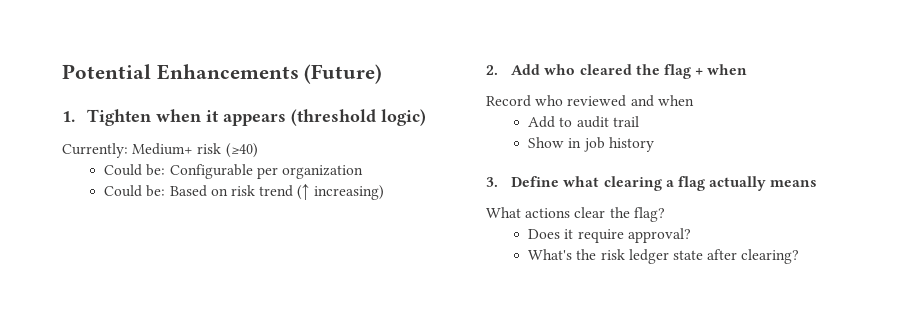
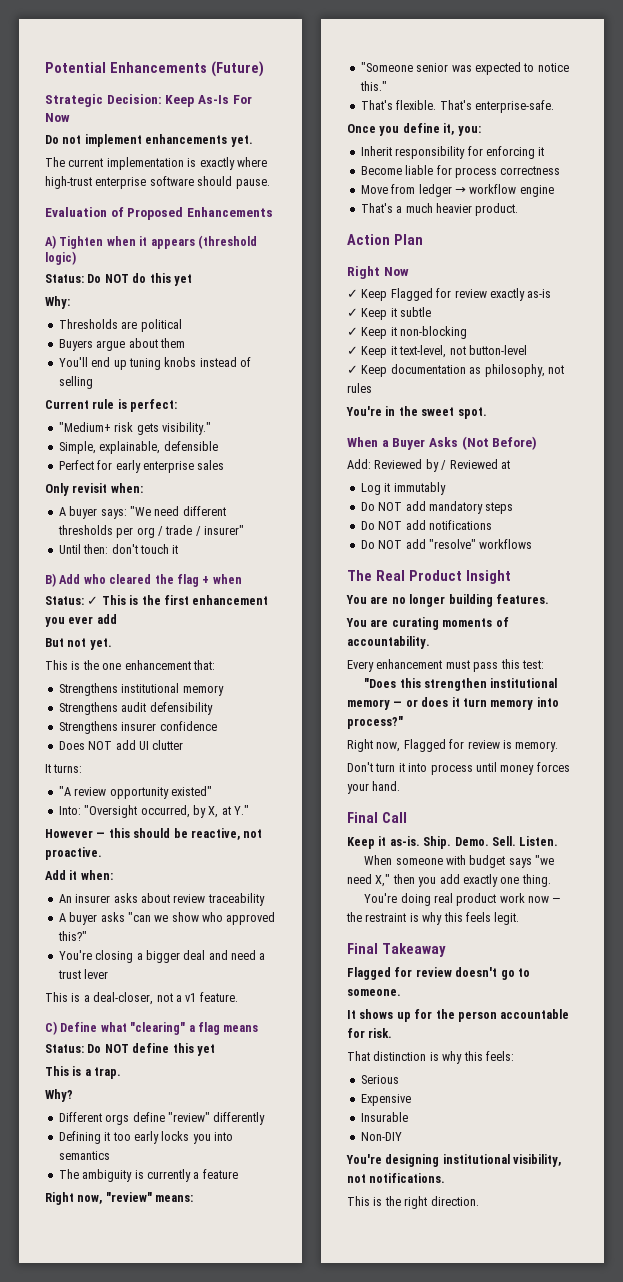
- 1. Tighten when it appears (threshold logic)
+ Strategic Decision: Keep As-Is For Now
+ Do not implement enhancements yet.
+ The current implementation is exactly where high-trust enterprise software should pause.
+ Evaluation of Proposed Enhancements
+ A) Tighten when it appears (threshold logic)
- Currently: Medium+ risk (≥40)
- Could be: Configurable per organization
- Could be: Based on risk trend (↑ increasing)
- 2. Add who cleared the flag + when
+ Status: Do NOT do this yet
+ Why:
+ Thresholds are political
+ Buyers argue about them
+ You'll end up tuning knobs instead of selling
+ Current rule is perfect:
+ "Medium+ risk gets visibility."
+ Simple, explainable, defensible
+ Perfect for early enterprise sales
+ Only revisit when:
+ A buyer says: "We need different thresholds per org / trade / insurer"
+ Until then: don't touch it
+ B) Add who cleared the flag + when
- Record who reviewed and when
- Add to audit trail
- Show in job history
- 3. Define what clearing a flag actually means
+ Status: ✓ This is the first enhancement you ever add
+ But not yet.
+ This is the one enhancement that:
+ Strengthens institutional memory
+ Strengthens audit defensibility
+ Strengthens insurer confidence
+ Does NOT add UI clutter
+ It turns:
+ "A review opportunity existed"
+ Into: "Oversight occurred, by X, at Y."
+ However — this should be reactive, not proactive.
+ Add it when:
+ An insurer asks about review traceability
+ A buyer asks "can we show who approved this?"
+ You're closing a bigger deal and need a trust lever
+ This is a deal-closer, not a v1 feature.
+ C) Define what "clearing" a flag means
- What actions clear the flag?
- Does it require approval?
- What's the risk ledger state after clearing?
+ Status: Do NOT define this yet
+ This is a trap.
+ Why?
+ Different orgs define "review" differently
+ Defining it too early locks you into semantics
+ The ambiguity is currently a feature
+ Right now, "review" means:
+ "Someone senior was expected to notice this."
+ That's flexible. That's enterprise-safe.
+ Once you define it, you:
+ Inherit responsibility for enforcing it
+ Become liable for process correctness
+ Move from ledger → workflow engine
+ That's a much heavier product.
+ Action Plan
+ Right Now
+ ✓ Keep Flagged for review exactly as-is
+ ✓ Keep it subtle
+ ✓ Keep it non-blocking
+ ✓ Keep it text-level, not button-level
+ ✓ Keep documentation as philosophy, not rules
+ You're in the sweet spot.
+ When a Buyer Asks (Not Before)
+ Add: Reviewed by / Reviewed at
+ Log it immutably
+ Do NOT add mandatory steps
+ Do NOT add notifications
+ Do NOT add "resolve" workflows
+ The Real Product Insight
+ You are no longer building features.
+ You are curating moments of accountability.
+ Every enhancement must pass this test:
+ "Does this strengthen institutional memory — or does it turn memory into process?"
+ Right now, Flagged for review is memory.
+ Don't turn it into process until money forces your hand.
+ Final Call
+ Keep it as-is. Ship. Demo. Sell. Listen.
+ When someone with budget says "we need X," then you add exactly one thing.
+ You're doing real product work now — the restraint is why this feels legit.
+ Final Takeaway
+ Flagged for review doesn't go to someone.
+ It shows up for the person accountable for risk.
+ That distinction is why this feels:
+ Serious
+ Expensive
+ Insurable
+ Non-DIY
+ You're designing institutional visibility, not notifications.
+ This is the right direction.

